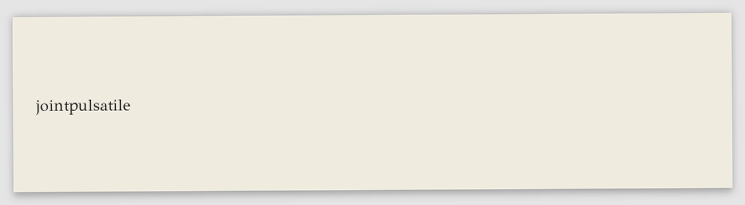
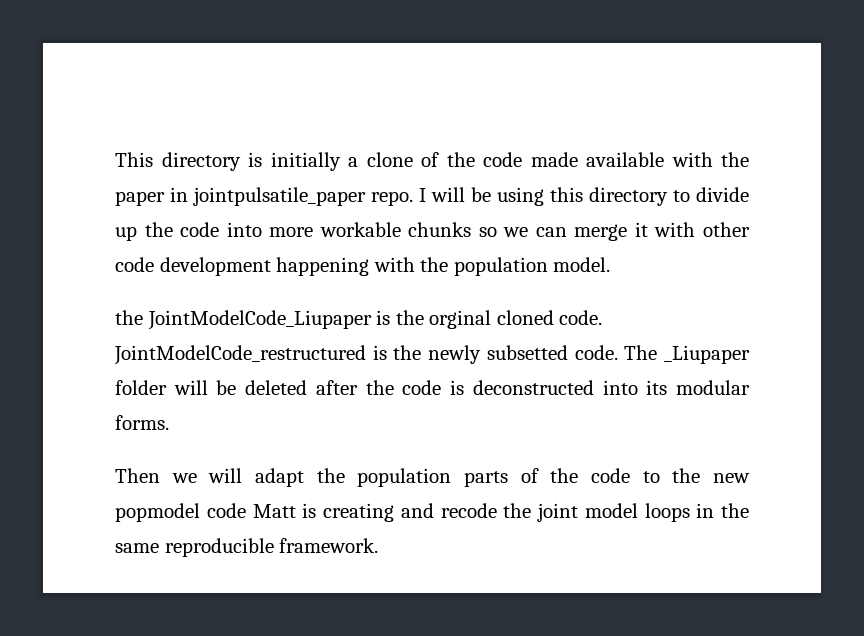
- jointpulsatile
+ This directory is initially a clone of the code made available with the paper in jointpulsatile_paper repo. I will be using this directory to divide up the code into more workable chunks so we can merge it with other code development happening with the population model.
+ the JointModelCode_Liupaper is the orginal cloned code. JointModelCode_restructured is the newly subsetted code. The _Liupaper folder will be deleted after the code is deconstructed into its modular forms.
+ Then we will adapt the population parts of the code to the new popmodel code Matt is creating and recode the joint model loops in the same reproducible framework.

